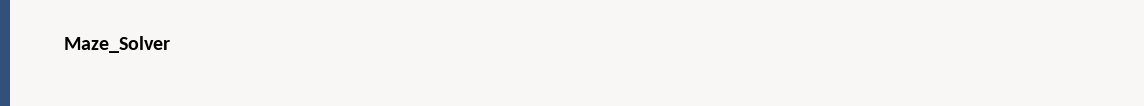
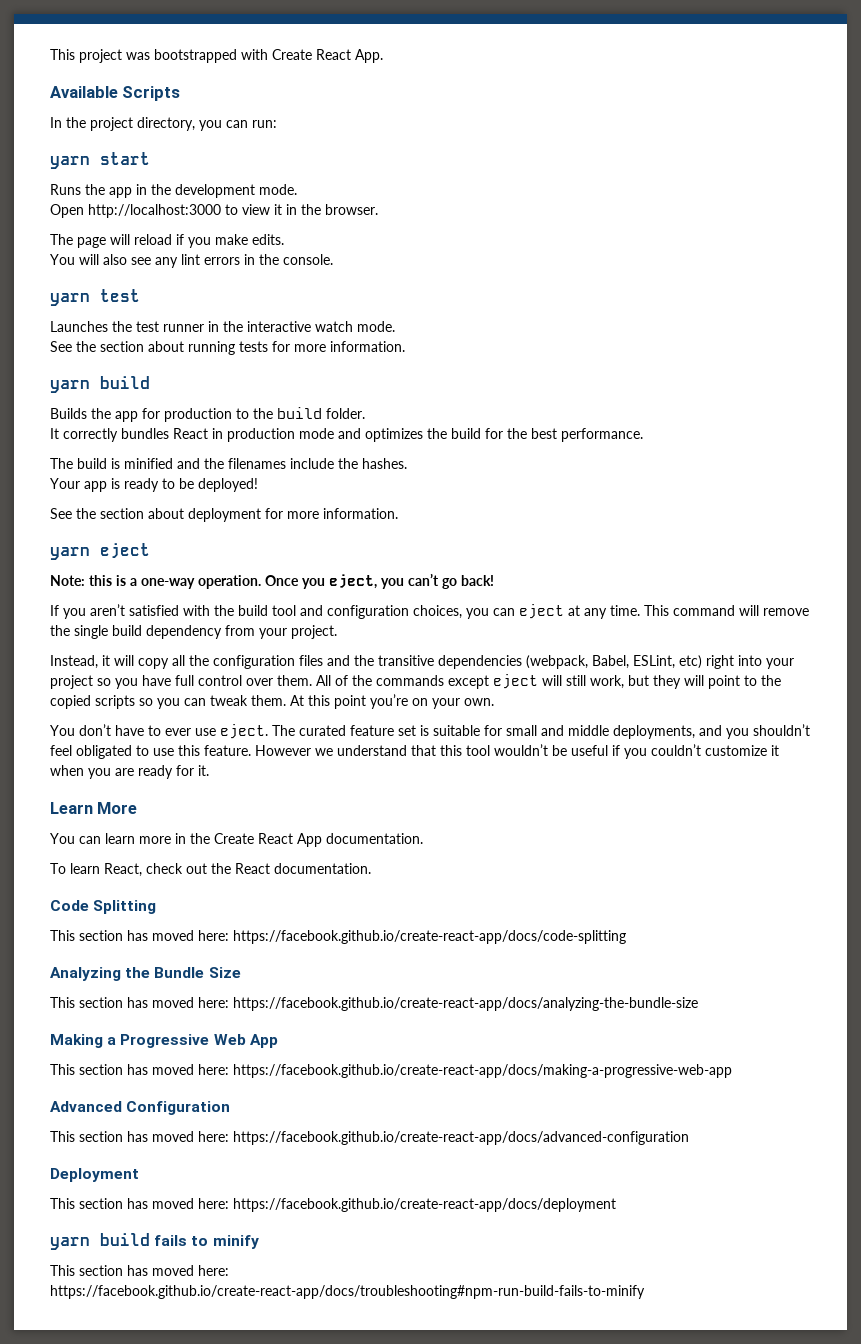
- Maze_Solver
+ This project was bootstrapped with Create React App.
+ Available Scripts
+ In the project directory, you can run:
+ yarn start
+ Runs the app in the development mode.
+ Open http://localhost:3000 to view it in the browser.
+ The page will reload if you make edits.
+ You will also see any lint errors in the console.
+ yarn test
+ Launches the test runner in the interactive watch mode.
+ See the section about running tests for more information.
+ yarn build
+ Builds the app for production to the build folder.
+ It correctly bundles React in production mode and optimizes the build for the best performance.
+ The build is minified and the filenames include the hashes.
+ Your app is ready to be deployed!
+ See the section about deployment for more information.
+ yarn eject
+ Note: this is a one-way operation. Once you eject, you can’t go back!
+ If you aren’t satisfied with the build tool and configuration choices, you can eject at any time. This command will remove the single build dependency from your project.
+ Instead, it will copy all the configuration files and the transitive dependencies (webpack, Babel, ESLint, etc) right into your project so you have full control over them. All of the commands except eject will still work, but they will point to the copied scripts so you can tweak them. At this point you’re on your own.
+ You don’t have to ever use eject. The curated feature set is suitable for small and middle deployments, and you shouldn’t feel obligated to use this feature. However we understand that this tool wouldn’t be useful if you couldn’t customize it when you are ready for it.
+ Learn More
+ You can learn more in the Create React App documentation.
+ To learn React, check out the React documentation.
+ Code Splitting
+ This section has moved here: https://facebook.github.io/create-react-app/docs/code-splitting
+ Analyzing the Bundle Size
+ This section has moved here: https://facebook.github.io/create-react-app/docs/analyzing-the-bundle-size
+ Making a Progressive Web App
+ This section has moved here: https://facebook.github.io/create-react-app/docs/making-a-progressive-web-app
+ Advanced Configuration
+ This section has moved here: https://facebook.github.io/create-react-app/docs/advanced-configuration
+ Deployment
+ This section has moved here: https://facebook.github.io/create-react-app/docs/deployment
+ yarn build fails to minify
+ This section has moved here: https://facebook.github.io/create-react-app/docs/troubleshooting#npm-run-build-fails-to-minify

